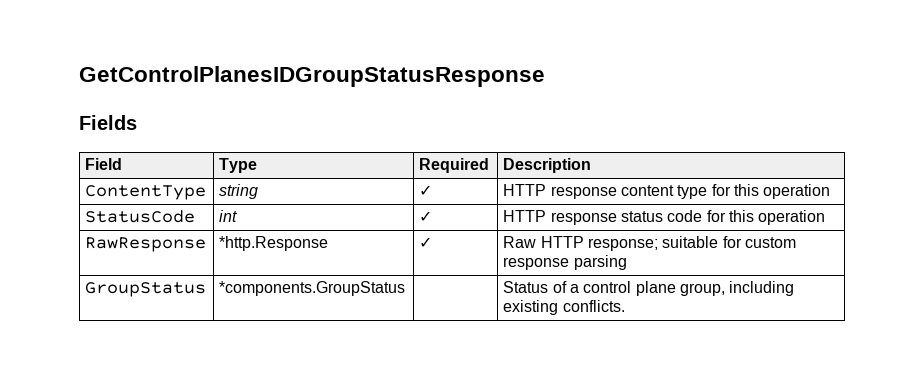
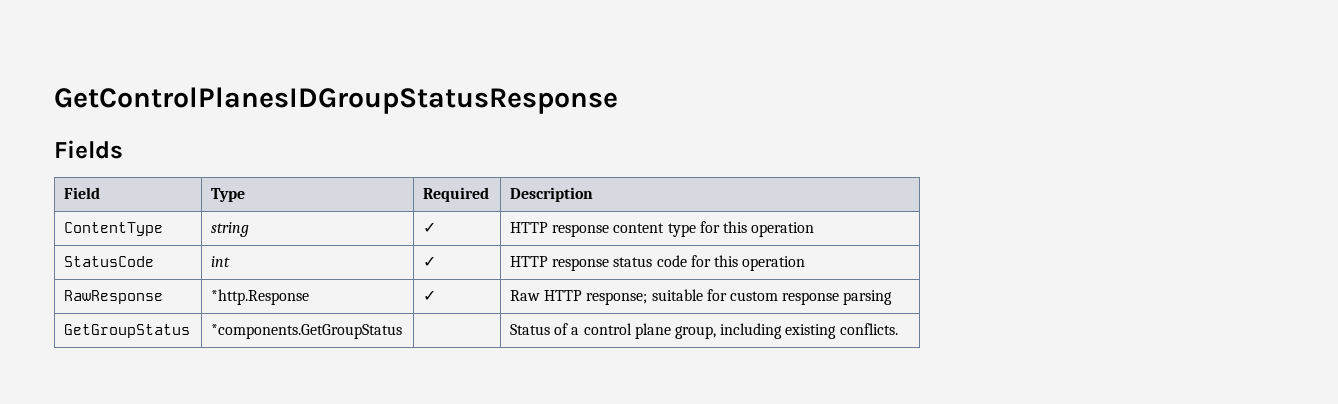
- GroupStatus | *components.GroupStatus | | Status of a control plane group, including existing conflicts.
+ GetGroupStatus | *components.GetGroupStatus | | Status of a control plane group, including existing conflicts.

